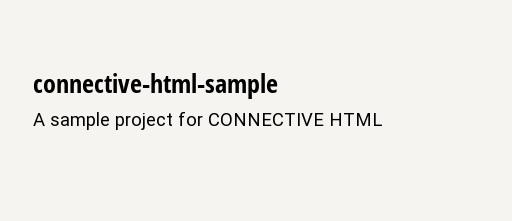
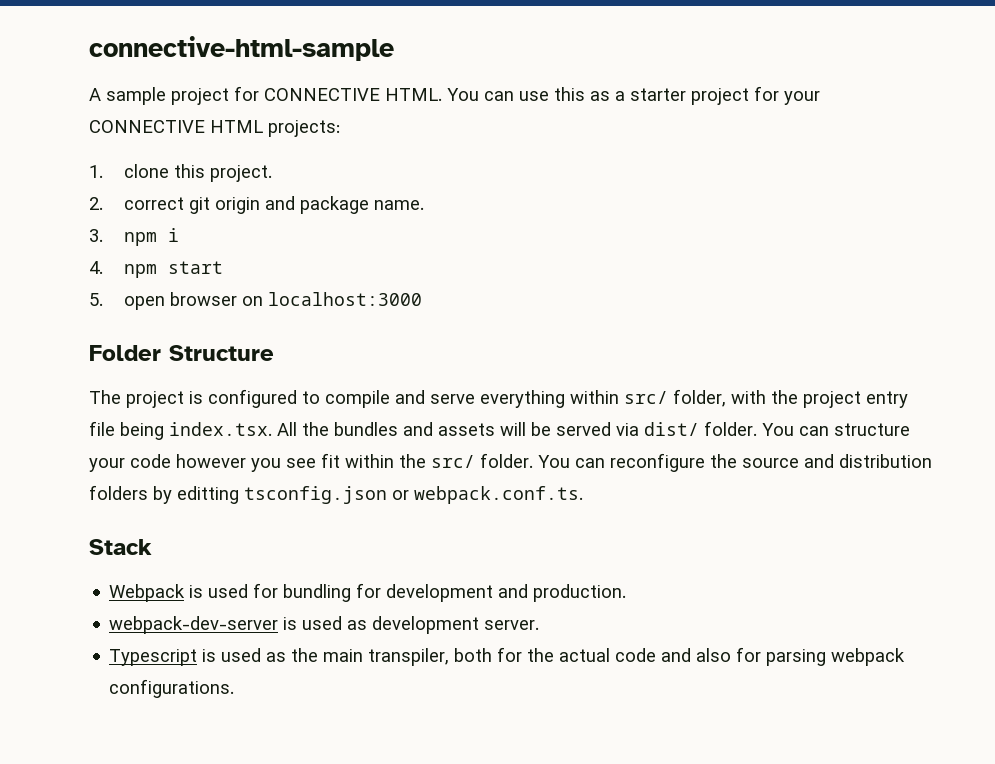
- A sample project for CONNECTIVE HTML
+ A sample project for CONNECTIVE HTML. You can use this as a starter project for your CONNECTIVE HTML projects:
+ 1. clone this project.
+ 2. correct git origin and package name.
+ 3. npm i
+ 4. npm start
+ 5. open browser on localhost:3000
+ Folder Structure
+ The project is configured to compile and serve everything within src/ folder, with the project entry file being index.tsx. All the bundles and assets will be served via dist/ folder. You can structure your code however you see fit within the src/ folder. You can reconfigure the source and distribution folders by editting tsconfig.json or webpack.conf.ts.
+ Stack
+ Webpack is used for bundling for development and production.
+ webpack-dev-server is used as development server.
+ Typescript is used as the main transpiler, both for the actual code and also for parsing webpack configurations.

